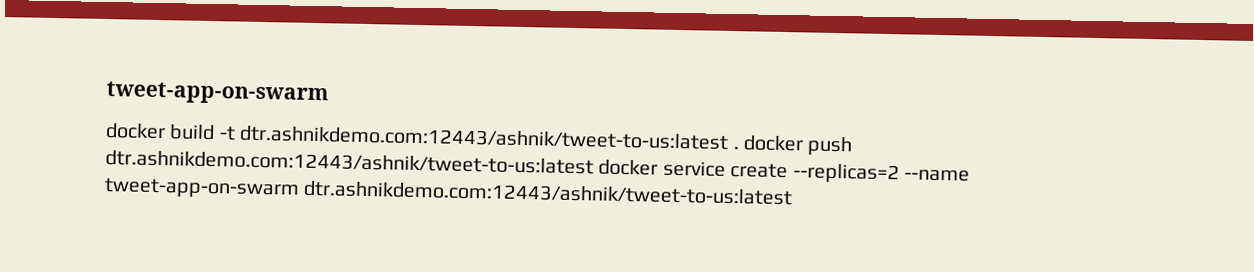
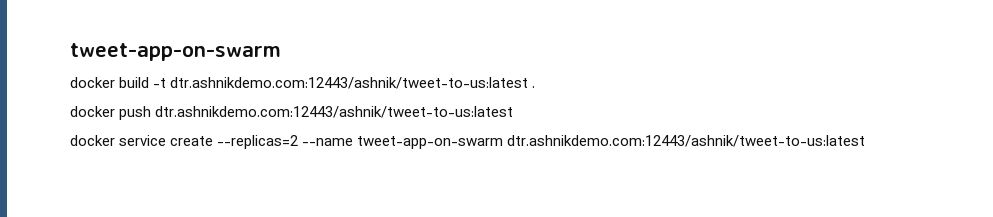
- docker build -t dtr.ashnikdemo.com:12443/ashnik/tweet-to-us:latest . docker push dtr.ashnikdemo.com:12443/ashnik/tweet-to-us:latest docker service create --replicas=2 --name tweet-app-on-swarm dtr.ashnikdemo.com:12443/ashnik/tweet-to-us:latest
+ docker build -t dtr.ashnikdemo.com:12443/ashnik/tweet-to-us:latest .
+ docker push dtr.ashnikdemo.com:12443/ashnik/tweet-to-us:latest
+ docker service create --replicas=2 --name tweet-app-on-swarm dtr.ashnikdemo.com:12443/ashnik/tweet-to-us:latest

